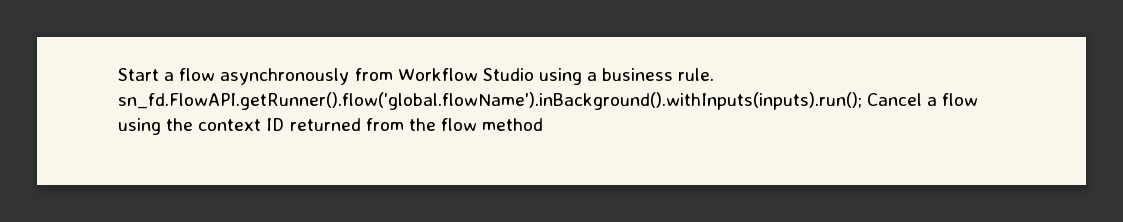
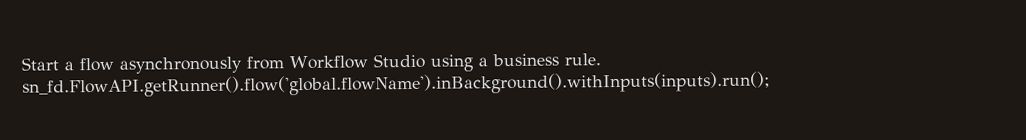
- Start a flow asynchronously from Workflow Studio using a business rule. sn_fd.FlowAPI.getRunner().flow('global.flowName').inBackground().withInputs(inputs).run(); Cancel a flow using the context ID returned from the flow method
+ Start a flow asynchronously from Workflow Studio using a business rule. sn_fd.FlowAPI.getRunner().flow('global.flowName').inBackground().withInputs(inputs).run();

